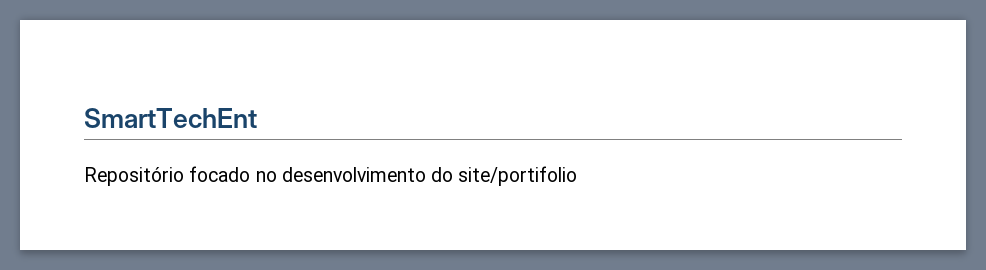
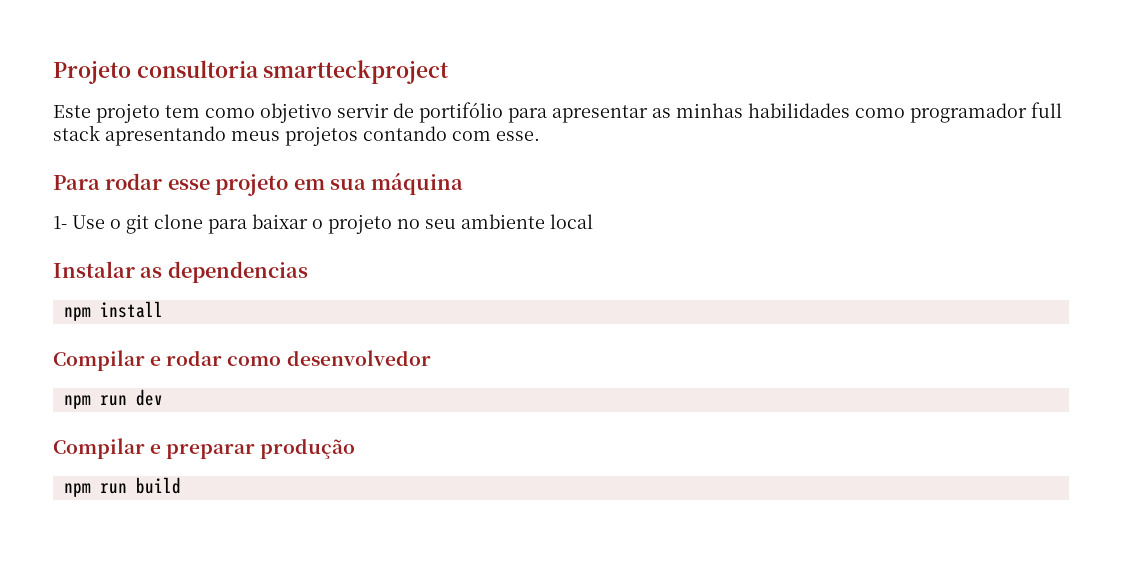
- SmartTechEnt
- Repositório focado no desenvolvimento do site/portifolio
+ Projeto consultoria smartteckproject
+ Este projeto tem como objetivo servir de portifólio para apresentar as minhas habilidades como programador full stack apresentando meus projetos contando com esse.
+ Para rodar esse projeto em sua máquina
+ 1- Use o git clone para baixar o projeto no seu ambiente local
+ Instalar as dependencias
+ npm install
+ Compilar e rodar como desenvolvedor
+ npm run dev
+ Compilar e preparar produção
+ npm run build

